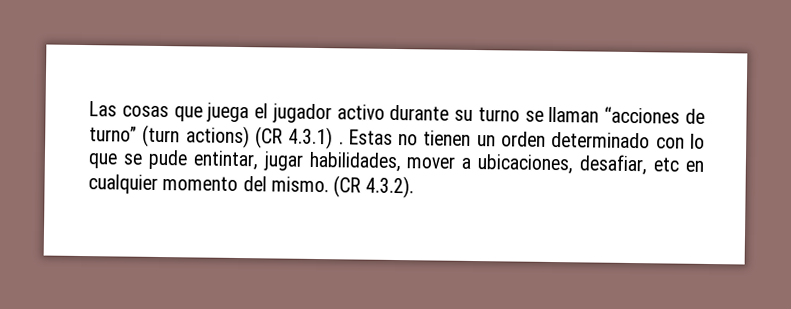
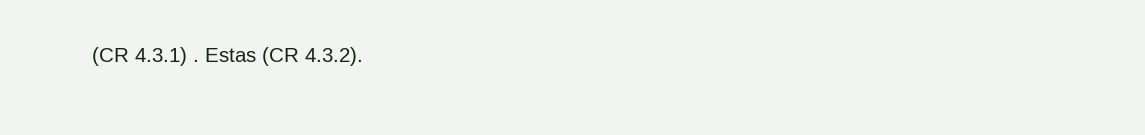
- Las cosas que juega el jugador activo durante su turno se llaman “acciones de turno” (turn actions) (CR 4.3.1) . Estas no tienen un orden determinado con lo que se pude entintar, jugar habilidades, mover a ubicaciones, desafiar, etc en cualquier momento del mismo. (CR 4.3.2).
+ (CR 4.3.1) . Estas (CR 4.3.2).

